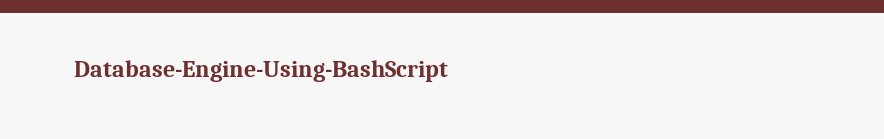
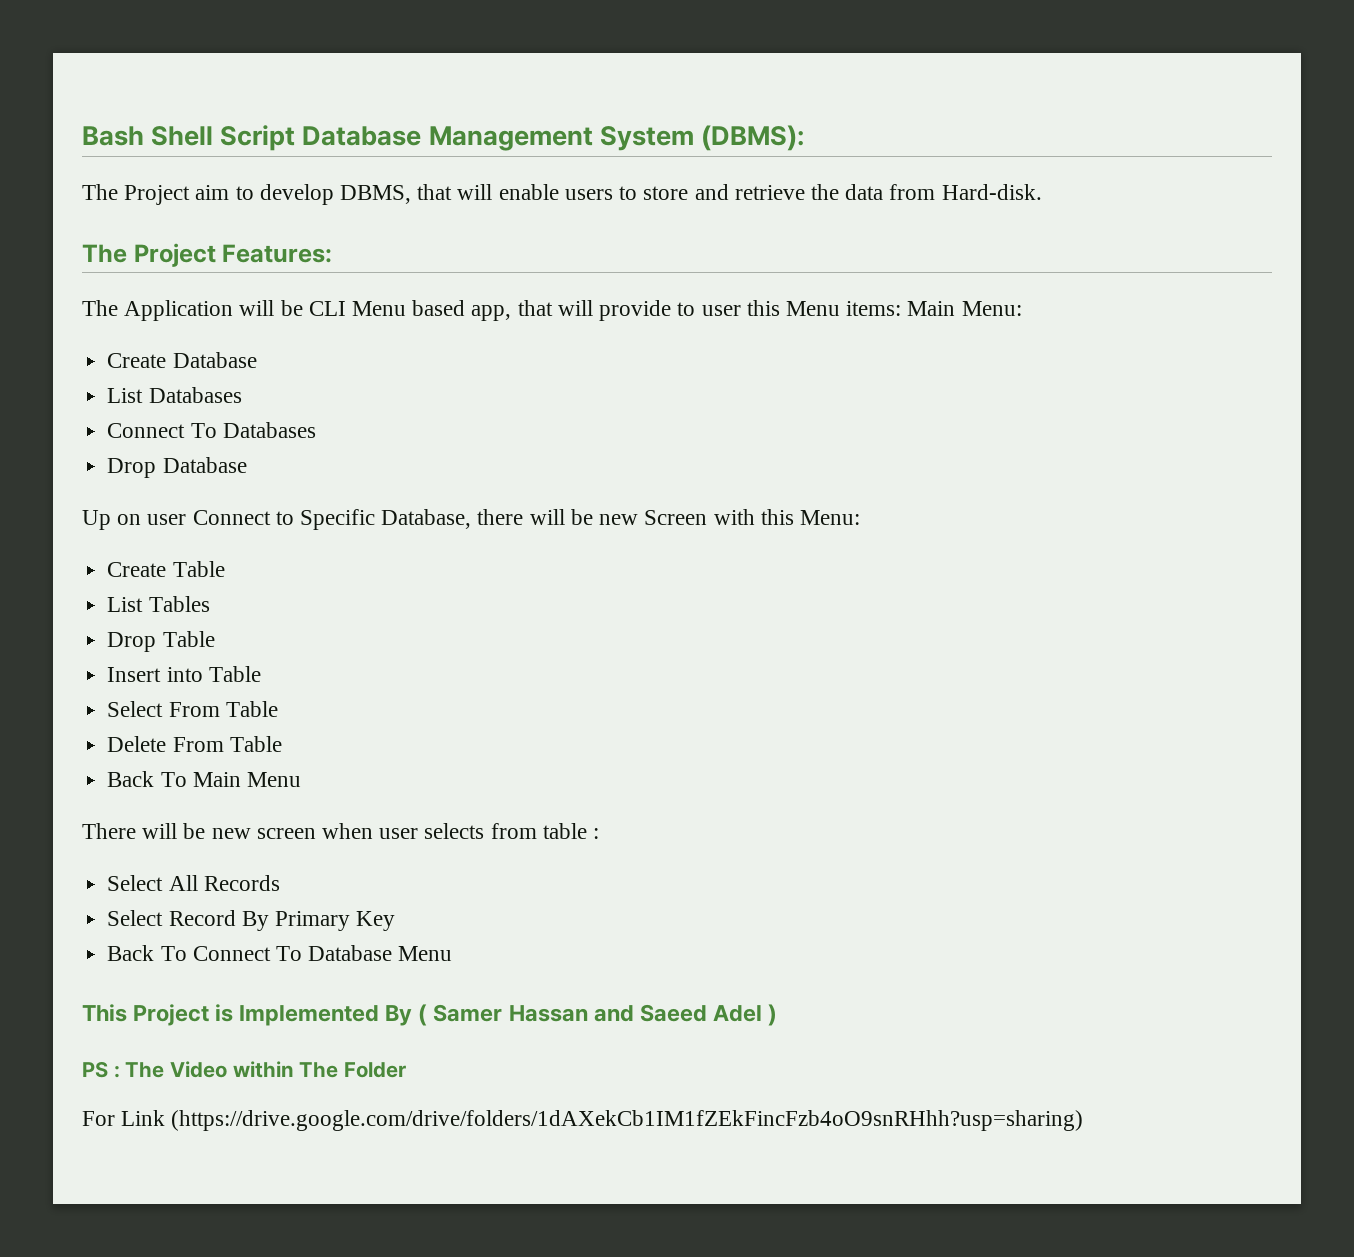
- Database-Engine-Using-BashScript
+ Bash Shell Script Database Management System (DBMS):
+ The Project aim to develop DBMS, that will enable users to store and retrieve the data from Hard-disk.
+ The Project Features:
+ The Application will be CLI Menu based app, that will provide to user this Menu items: Main Menu:
+ Create Database
+ List Databases
+ Connect To Databases
+ Drop Database
+ Up on user Connect to Specific Database, there will be new Screen with this Menu:
+ Create Table
+ List Tables
+ Drop Table
+ Insert into Table
+ Select From Table
+ Delete From Table
+ Back To Main Menu
+ There will be new screen when user selects from table :
+ Select All Records
+ Select Record By Primary Key
+ Back To Connect To Database Menu
+ This Project is Implemented By ( Samer Hassan and Saeed Adel )
+ PS : The Video within The Folder
+ For Link (https://drive.google.com/drive/folders/1dAXekCb1IM1fZEkFincFzb4oO9snRHhh?usp=sharing)

